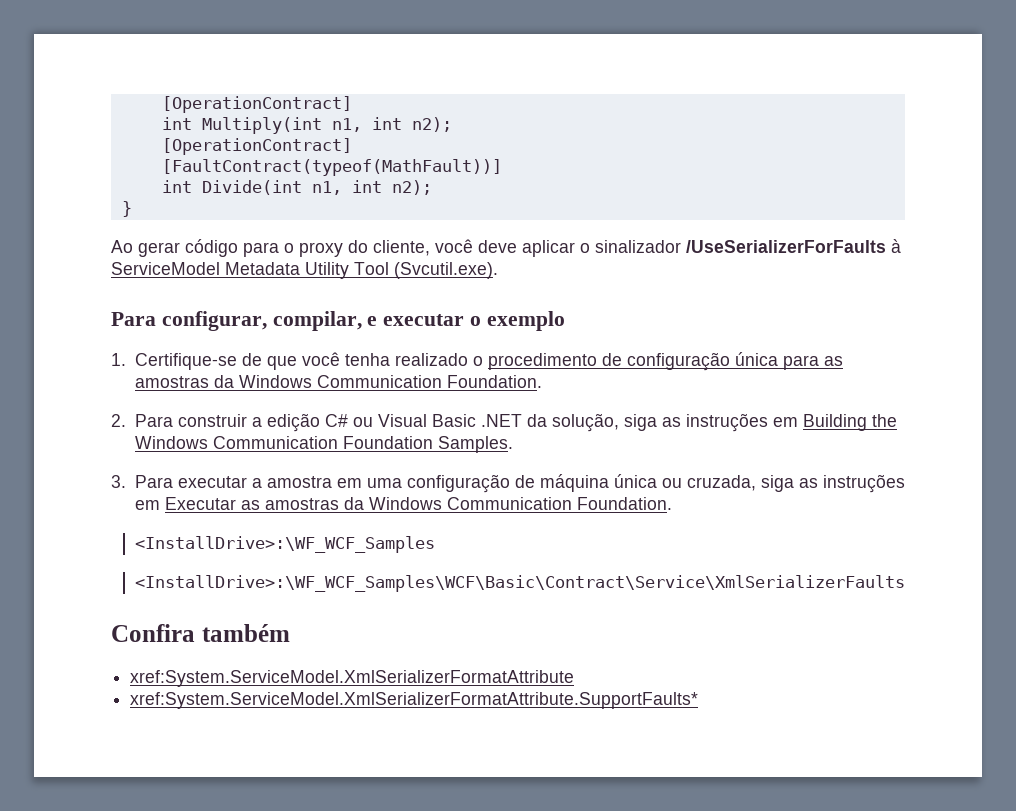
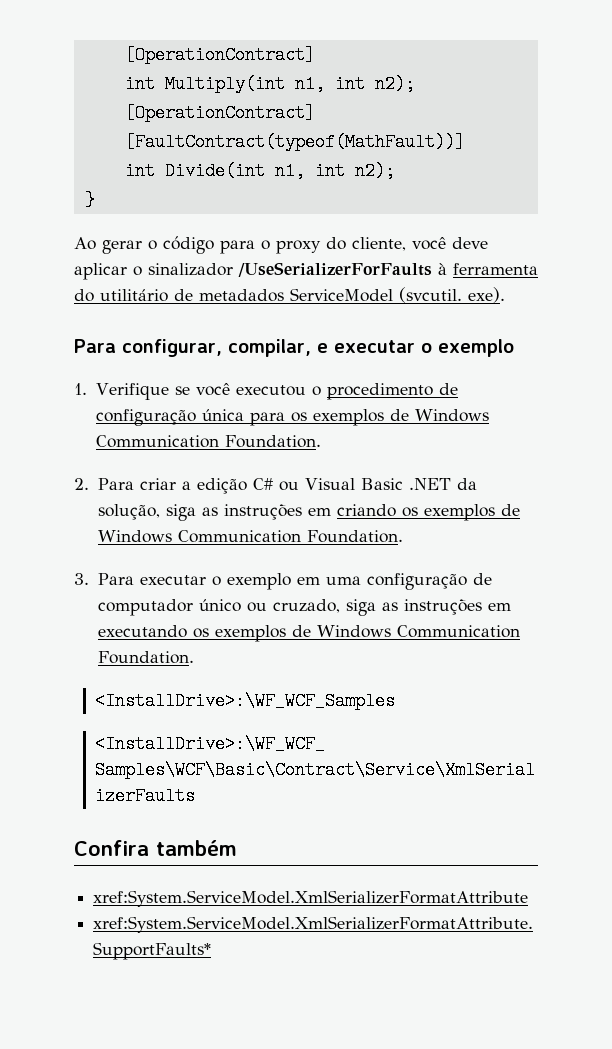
- Ao gerar código para o proxy do cliente, você deve aplicar o sinalizador /UseSerializerForFaults à ServiceModel Metadata Utility Tool (Svcutil.exe).
+ Ao gerar o código para o proxy do cliente, você deve aplicar o sinalizador /UseSerializerForFaults à ferramenta do utilitário de metadados ServiceModel (svcutil. exe).
- 1. Certifique-se de que você tenha realizado o procedimento de configuração única para as amostras da Windows Communication Foundation.
+ 1. Verifique se você executou o procedimento de configuração única para os exemplos de Windows Communication Foundation.
- 2. Para construir a edição C# ou Visual Basic .NET da solução, siga as instruções em Building the Windows Communication Foundation Samples.
+ 2. Para criar a edição C# ou Visual Basic .NET da solução, siga as instruções em criando os exemplos de Windows Communication Foundation.
- 3. Para executar a amostra em uma configuração de máquina única ou cruzada, siga as instruções em Executar as amostras da Windows Communication Foundation.
+ 3. Para executar o exemplo em uma configuração de computador único ou cruzado, siga as instruções em executando os exemplos de Windows Communication Foundation.

